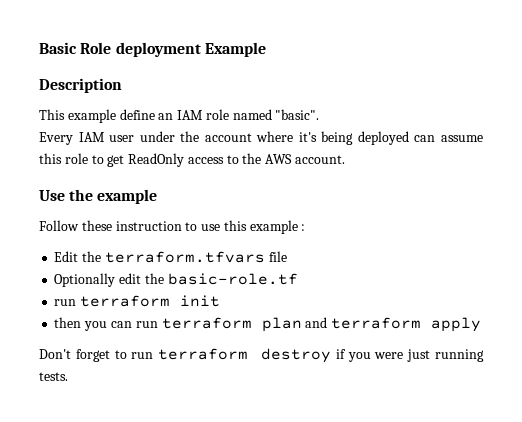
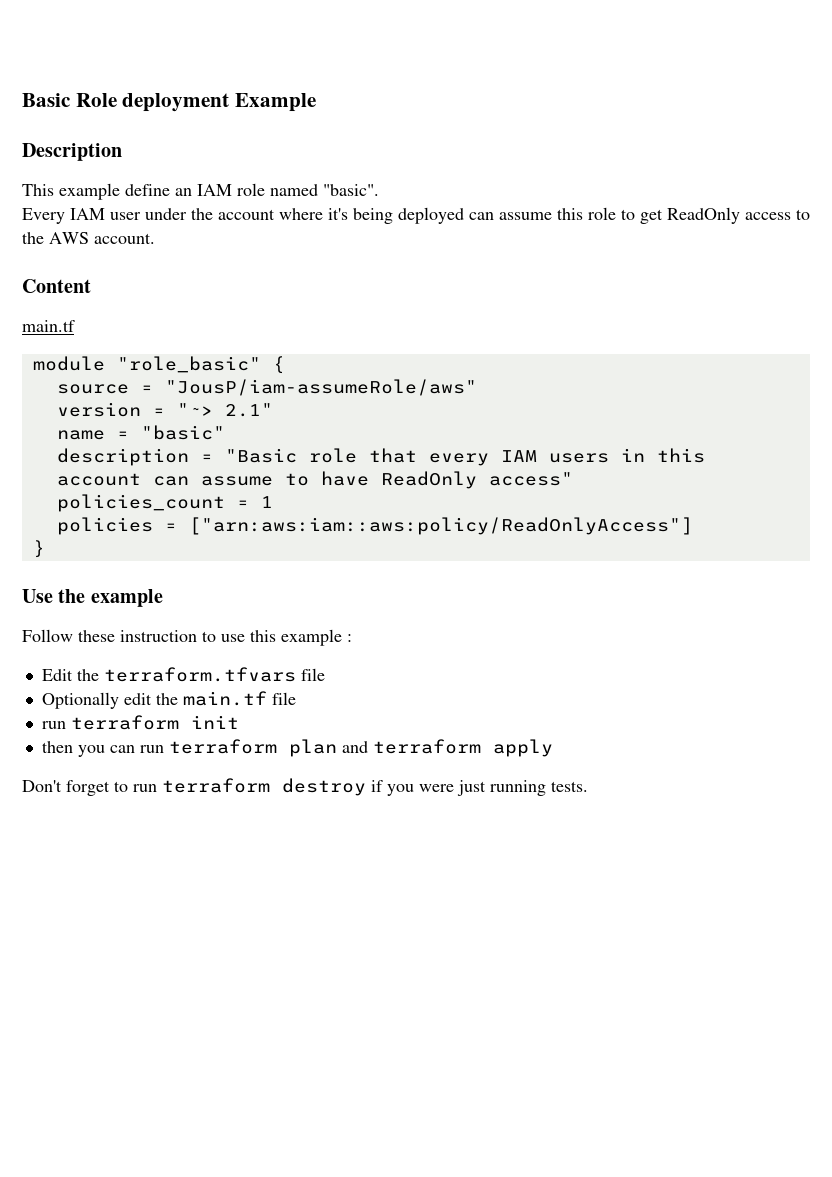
+ Content
+ main.tf
+ module "role_basic" {
+ source = "JousP/iam-assumeRole/aws"
+ version = "~> 2.1"
+ name = "basic"
+ description = "Basic role that every IAM users in this account can assume to have ReadOnly access"
+ policies_count = 1
+ policies = ["arn:aws:iam::aws:policy/ReadOnlyAccess"]
+ }
- Optionally edit the basic-role.tf
+ Optionally edit the main.tf file

